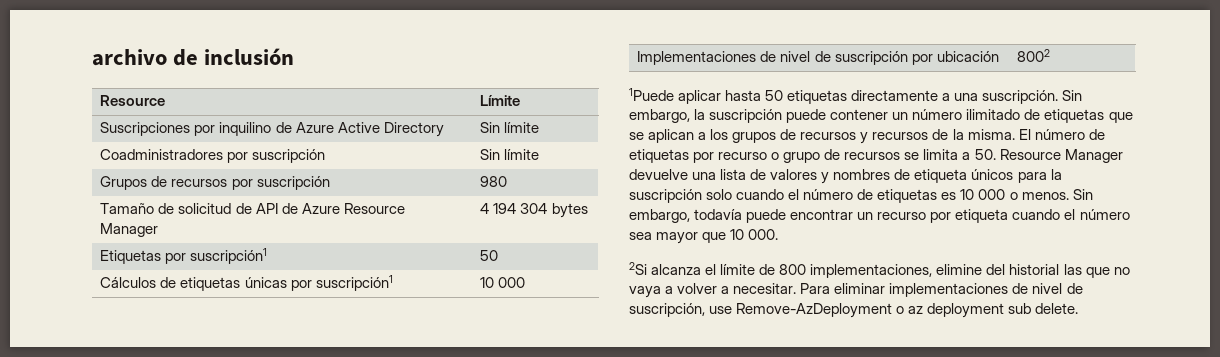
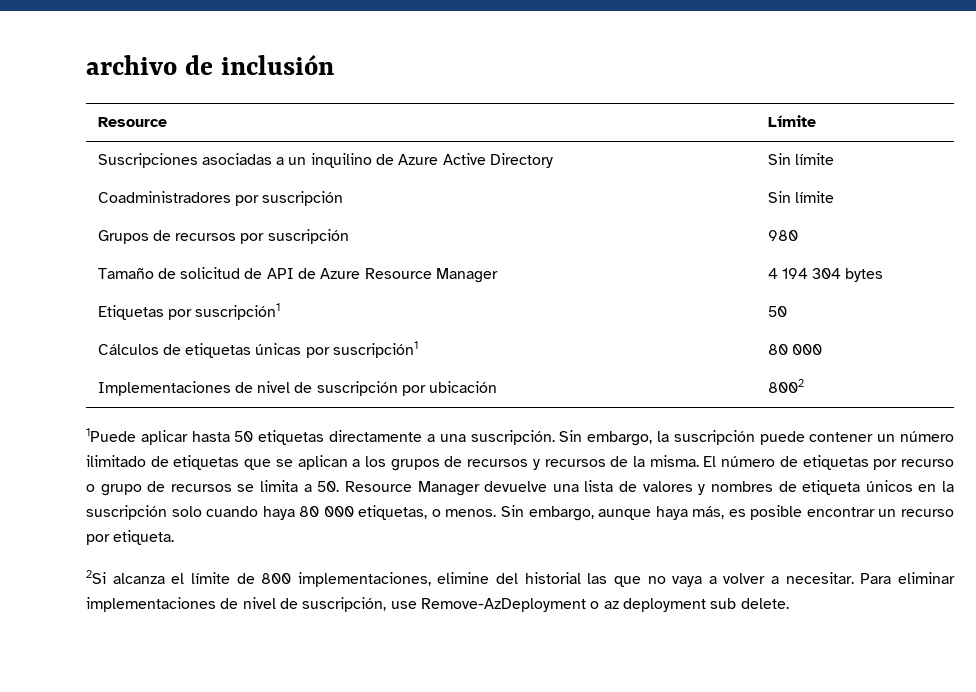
- Suscripciones por inquilino de Azure Active Directory | Sin límite
+ Suscripciones asociadas a un inquilino de Azure Active Directory | Sin límite
- Cálculos de etiquetas únicas por suscripción1 | 10 000
+ Cálculos de etiquetas únicas por suscripción1 | 80 000
- El número de etiquetas por recurso o grupo de recursos se limita a 50. Resource Manager devuelve una lista de valores y nombres de etiqueta únicos para la suscripción solo cuando el número de etiquetas es 10 000 o menos. Sin embargo, todavía puede encontrar un recurso por etiqueta cuando el número sea mayor que 10 000.
+ El número de etiquetas por recurso o grupo de recursos se limita a 50. Resource Manager devuelve una lista de valores y nombres de etiqueta únicos en la suscripción solo cuando haya 80 000 etiquetas, o menos. Sin embargo, aunque haya más, es posible encontrar un recurso por etiqueta.

